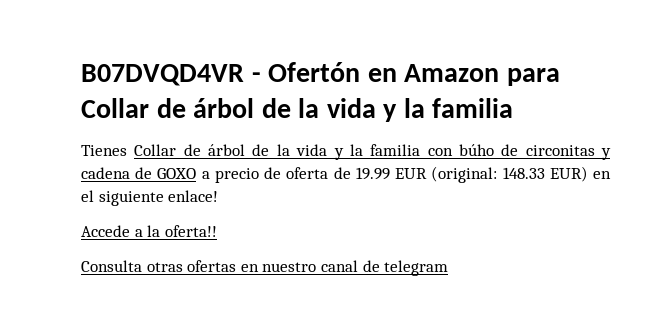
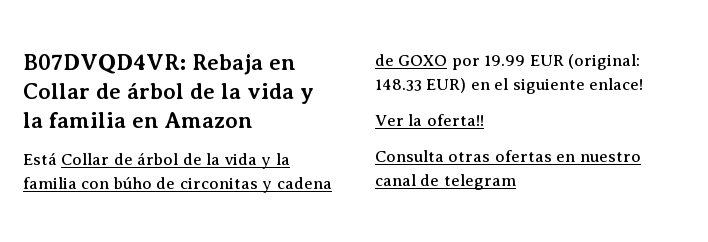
- B07DVQD4VR - Ofertón en Amazon para Collar de árbol de la vida y la familia
- Tienes Collar de árbol de la vida y la familia con búho de circonitas y cadena de GOXO a precio de oferta de 19.99 EUR (original: 148.33 EUR) en el siguiente enlace!
+ B07DVQD4VR: Rebaja en Collar de árbol de la vida y la familia en Amazon
+ Está Collar de árbol de la vida y la familia con búho de circonitas y cadena de GOXO por 19.99 EUR (original: 148.33 EUR) en el siguiente enlace!
- Accede a la oferta!!
+ Ver la oferta!!

